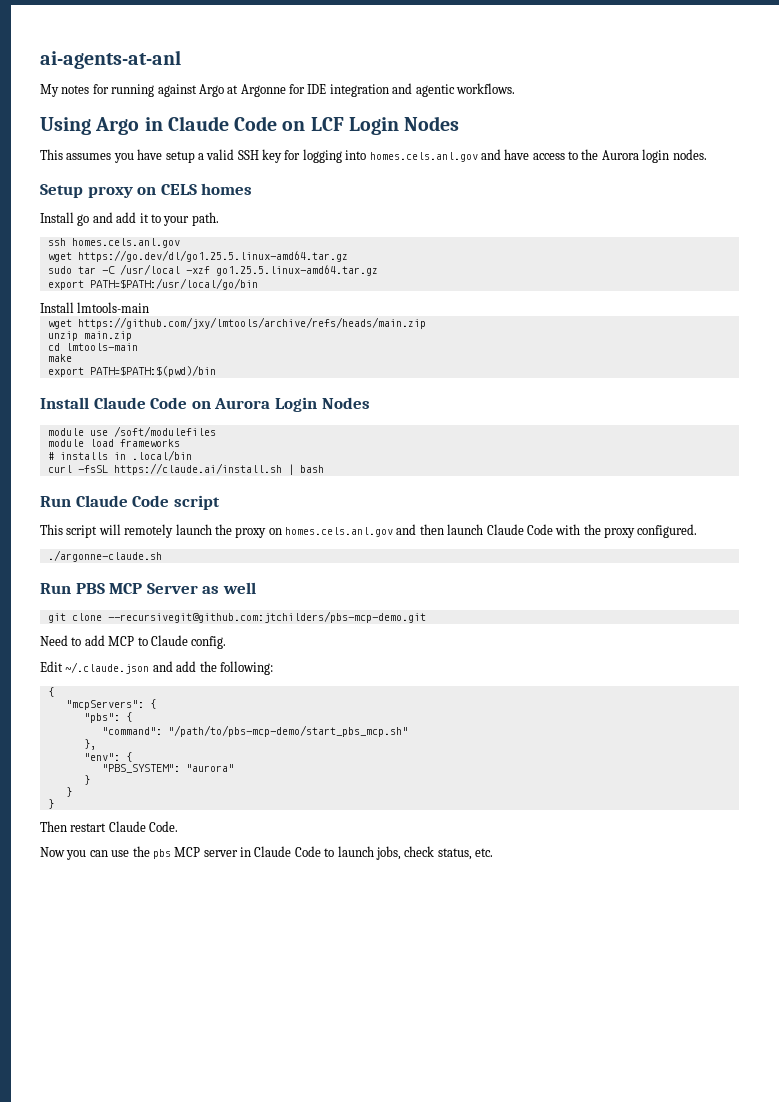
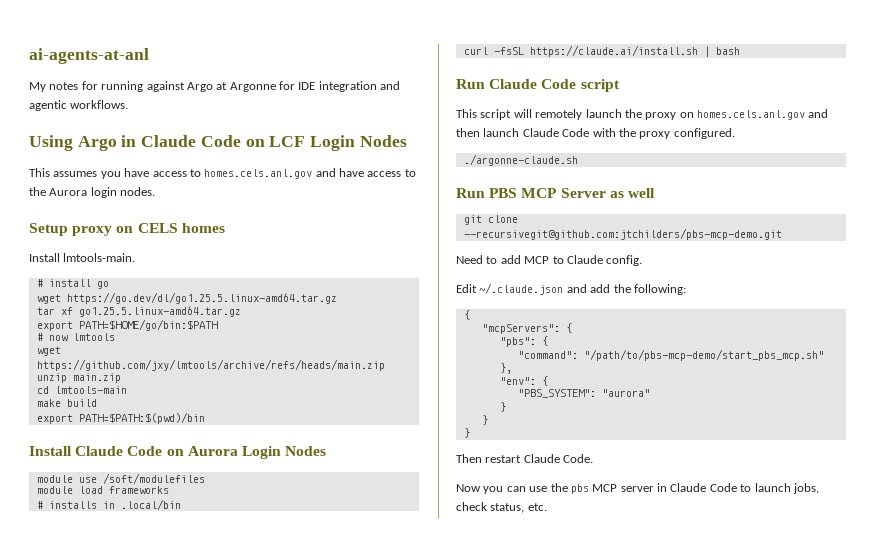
- This assumes you have setup a valid SSH key for logging into homes.cels.anl.gov and have access to the Aurora login nodes.
+ This assumes you have access to homes.cels.anl.gov and have access to the Aurora login nodes.
- Install go and add it to your path.
- ssh homes.cels.anl.gov
+ Install lmtools-main.
+ # install go
  wget https://go.dev/dl/go1.25.5.linux-amd64.tar.gz
- sudo tar -C /usr/local -xzf go1.25.5.linux-amd64.tar.gz
- export PATH=$PATH:/usr/local/go/bin
- Install lmtools-main
+ tar xf go1.25.5.linux-amd64.tar.gz
+ export PATH=$HOME/go/bin:$PATH
+ # now lmtools
- make
+ make build

